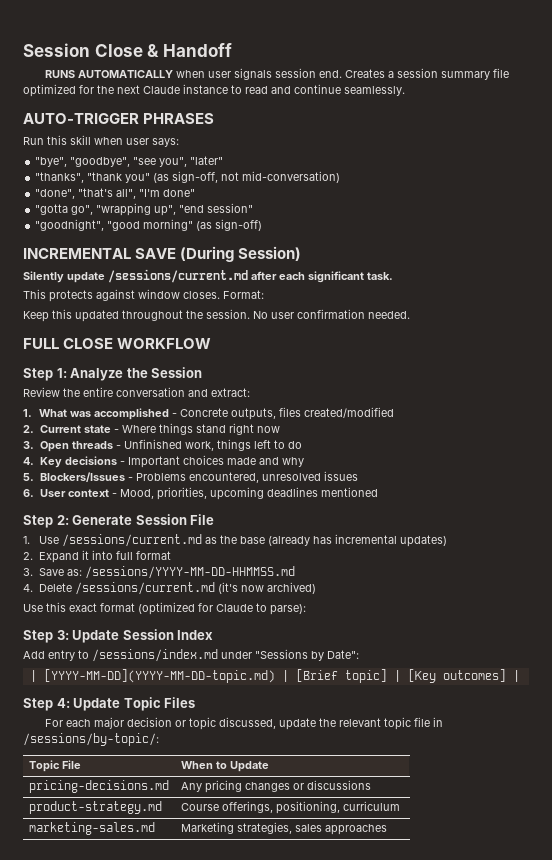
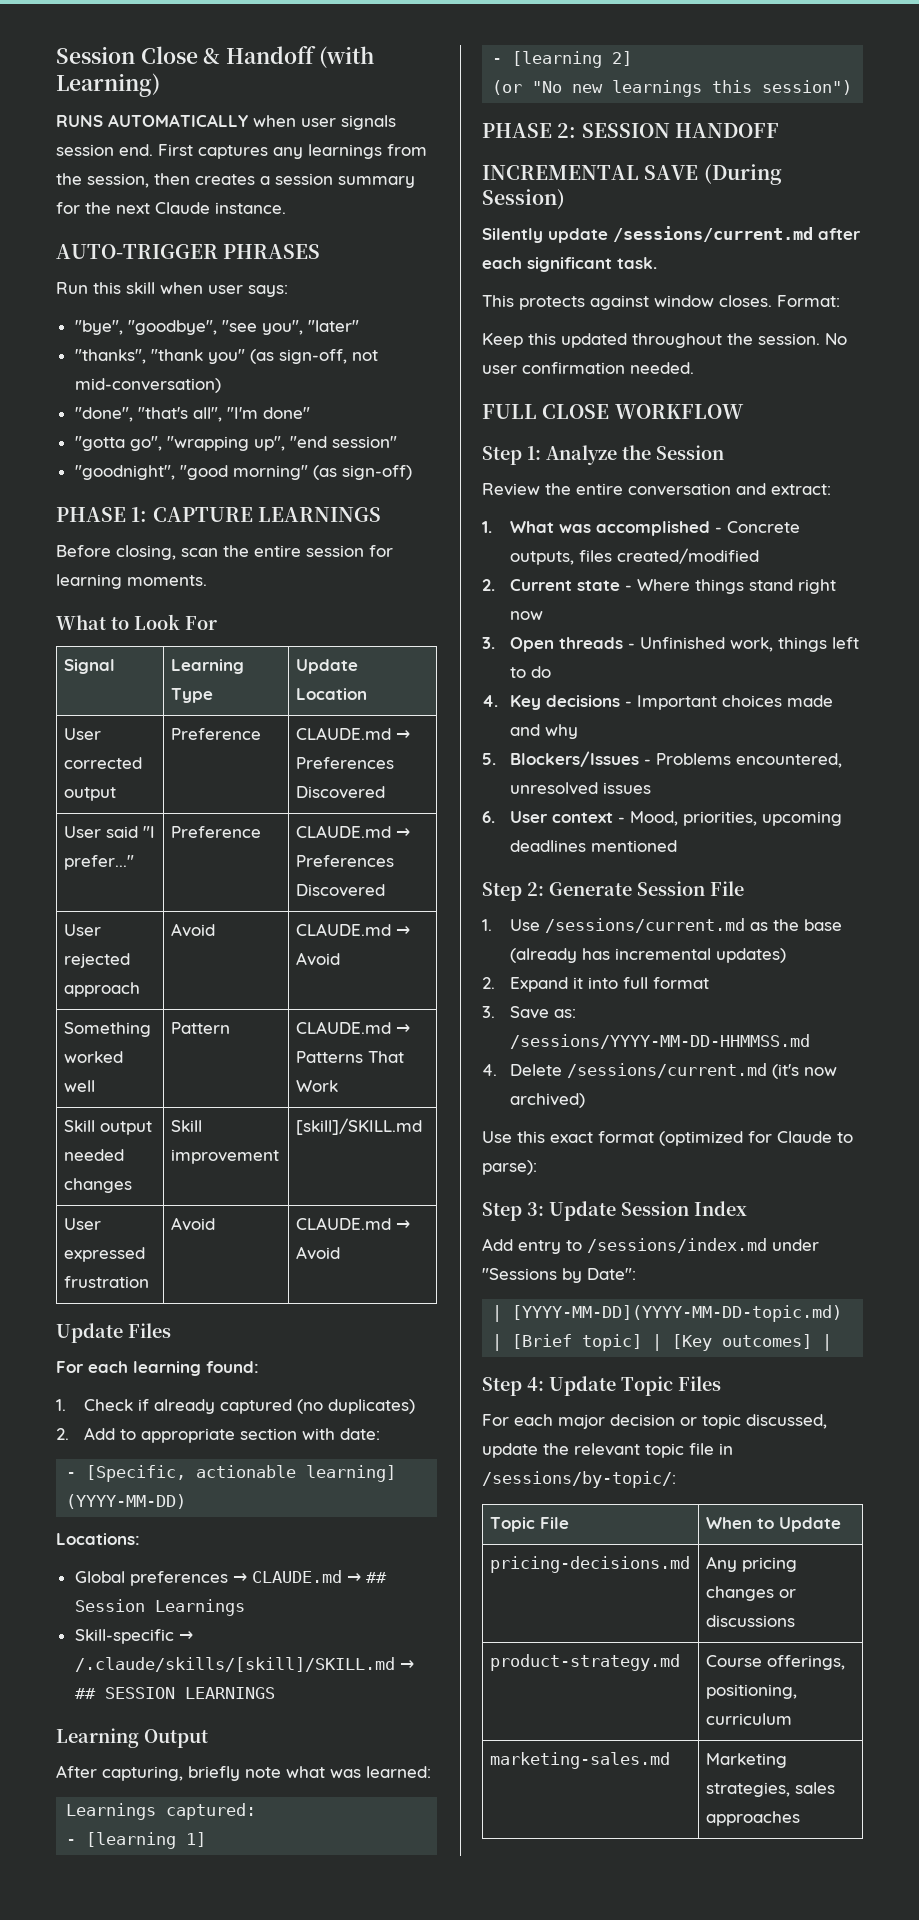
- Session Close & Handoff
+ Session Close & Handoff (with Learning)
- Creates a session summary file optimized for the next Claude instance to read and continue seamlessly.
+ First captures any learnings from the session, then creates a session summary for the next Claude instance.
+ PHASE 1: CAPTURE LEARNINGS
+ Before closing, scan the entire session for learning moments.
+ What to Look For
+ Signal | Learning Type | Update Location
+ User corrected output | Preference | CLAUDE.md → Preferences Discovered
+ User said "I prefer..." | Preference | CLAUDE.md → Preferences Discovered
+ User rejected approach | Avoid | CLAUDE.md → Avoid
+ Something worked well | Pattern | CLAUDE.md → Patterns That Work
+ Skill output needed changes | Skill improvement | [skill]/SKILL.md
+ User expressed frustration | Avoid | CLAUDE.md → Avoid
+ Update Files
+ For each learning found:
+ 1. Check if already captured (no duplicates)
+ 2. Add to appropriate section with date:
+ - [Specific, actionable learning] (YYYY-MM-DD)
+ Locations:
+ Global preferences → CLAUDE.md → ## Session Learnings
+ Skill-specific → /.claude/skills/[skill]/SKILL.md → ## SESSION LEARNINGS
+ Learning Output
+ After capturing, briefly note what was learned:
+ Learnings captured:
+ - [learning 1]
+ - [learning 2]
+ (or "No new learnings this session")
+ PHASE 2: SESSION HANDOFF

